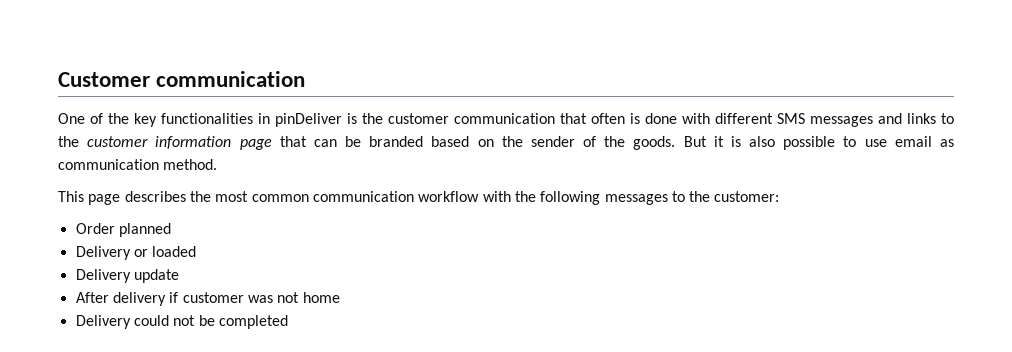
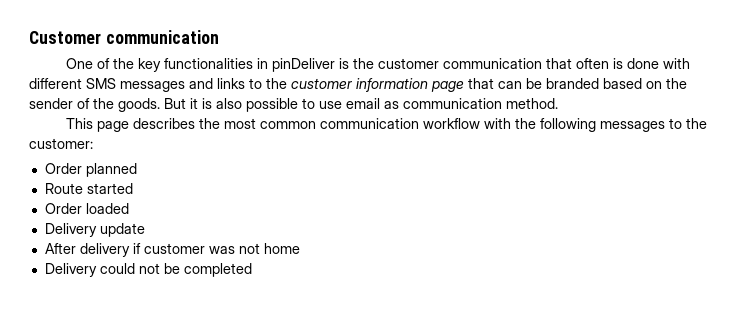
- Delivery or loaded
+ Route started
+ Order loaded

